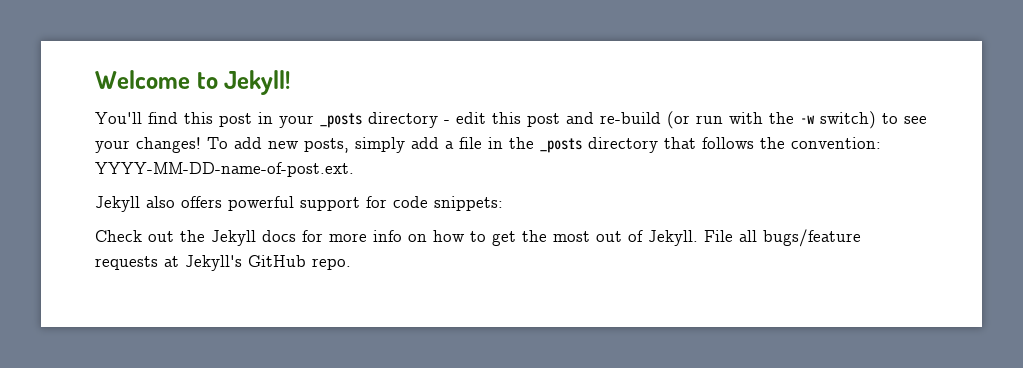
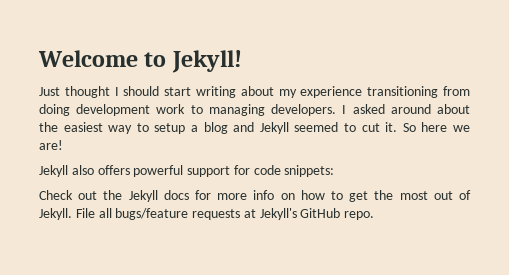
- You'll find this post in your _posts directory - edit this post and re-build (or run with the -w switch) to see your changes! To add new posts, simply add a file in the _posts directory that follows the convention: YYYY-MM-DD-name-of-post.ext.
+ Just thought I should start writing about my experience transitioning from doing development work to managing developers. I asked around about the easiest way to setup a blog and Jekyll seemed to cut it. So here we are!

